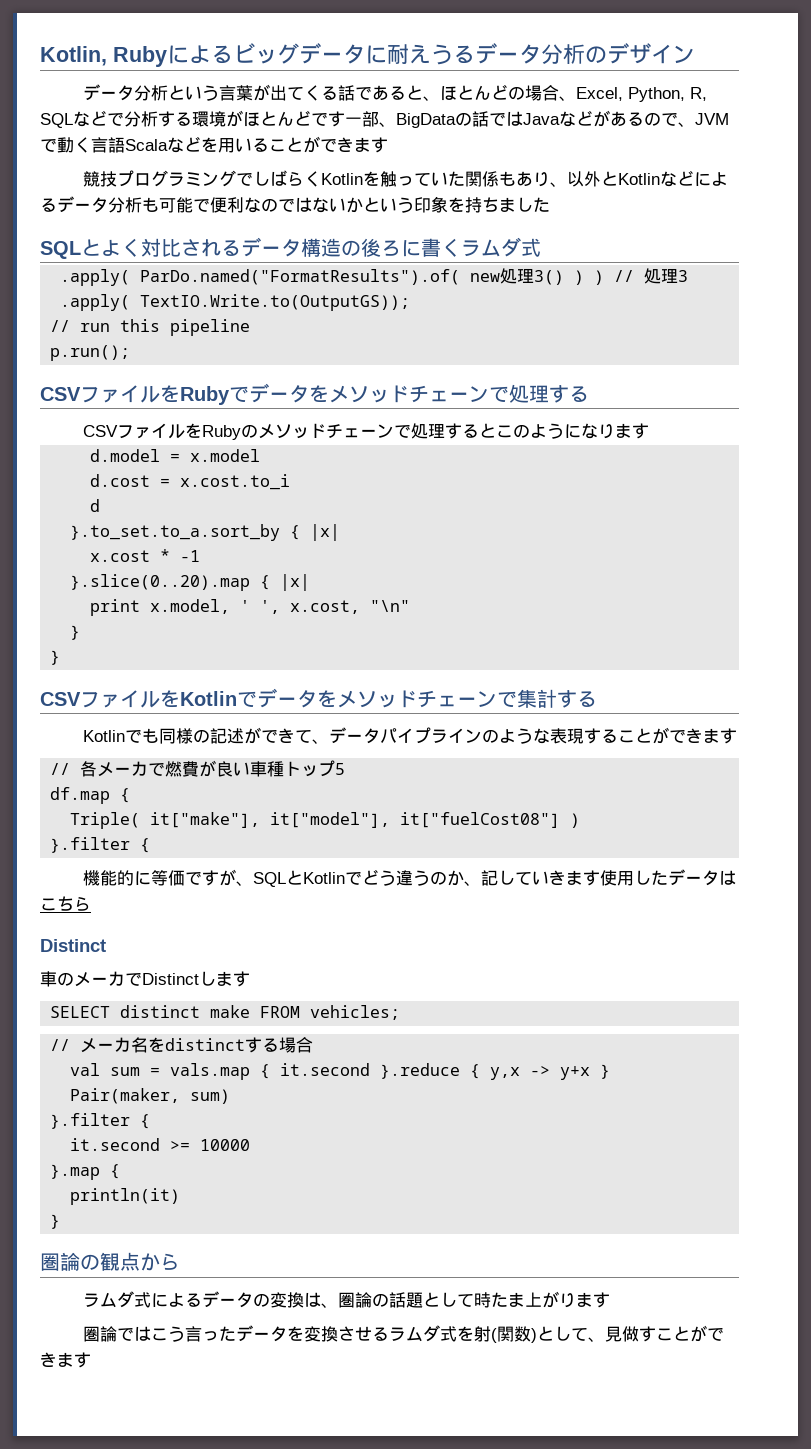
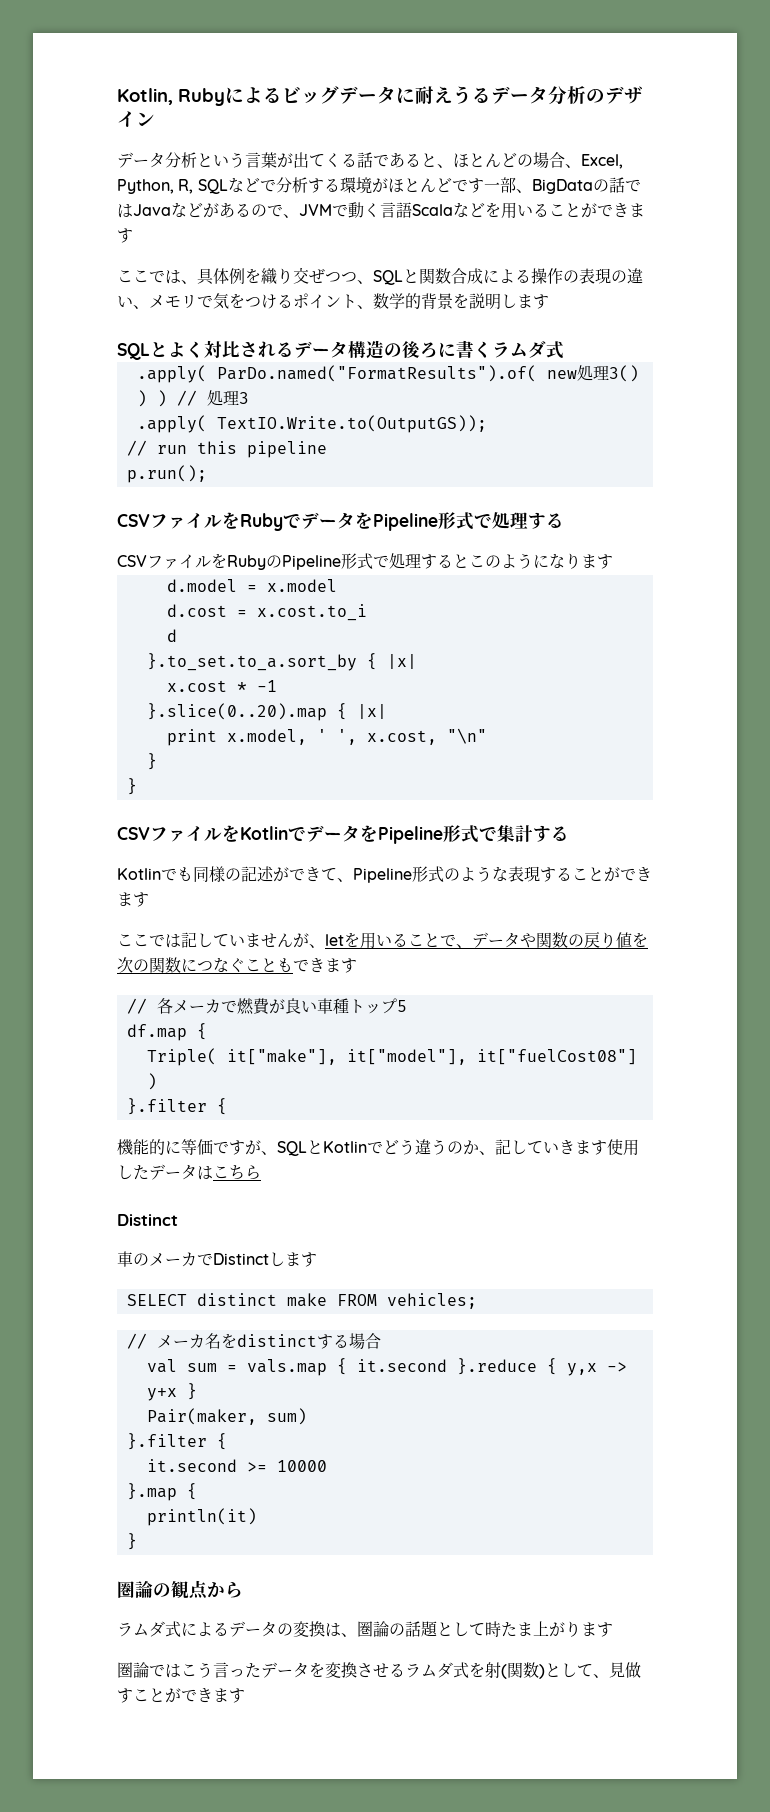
- 競技プログラミングでしばらくKotlinを触っていた関係もあり、以外とKotlinなどによるデータ分析も可能で便利なのではないかという印象を持ちました
+ ここでは、具体例を織り交ぜつつ、SQLと関数合成による操作の表現の違い、メモリで気をつけるポイント、数学的背景を説明します
- CSVファイルをRubyでデータをメソッドチェーンで処理する
+ CSVファイルをRubyでデータをPipeline形式で処理する
- CSVファイルをRubyのメソッドチェーンで処理するとこのようになります
+ CSVファイルをRubyのPipeline形式で処理するとこのようになります
- CSVファイルをKotlinでデータをメソッドチェーンで集計する
+ CSVファイルをKotlinでデータをPipeline形式で集計する
- Kotlinでも同様の記述ができて、データパイプラインのような表現することができます
+ Kotlinでも同様の記述ができて、Pipeline形式のような表現することができます
+ ここでは記していませんが、letを用いることで、データや関数の戻り値を次の関数につなぐこともできます

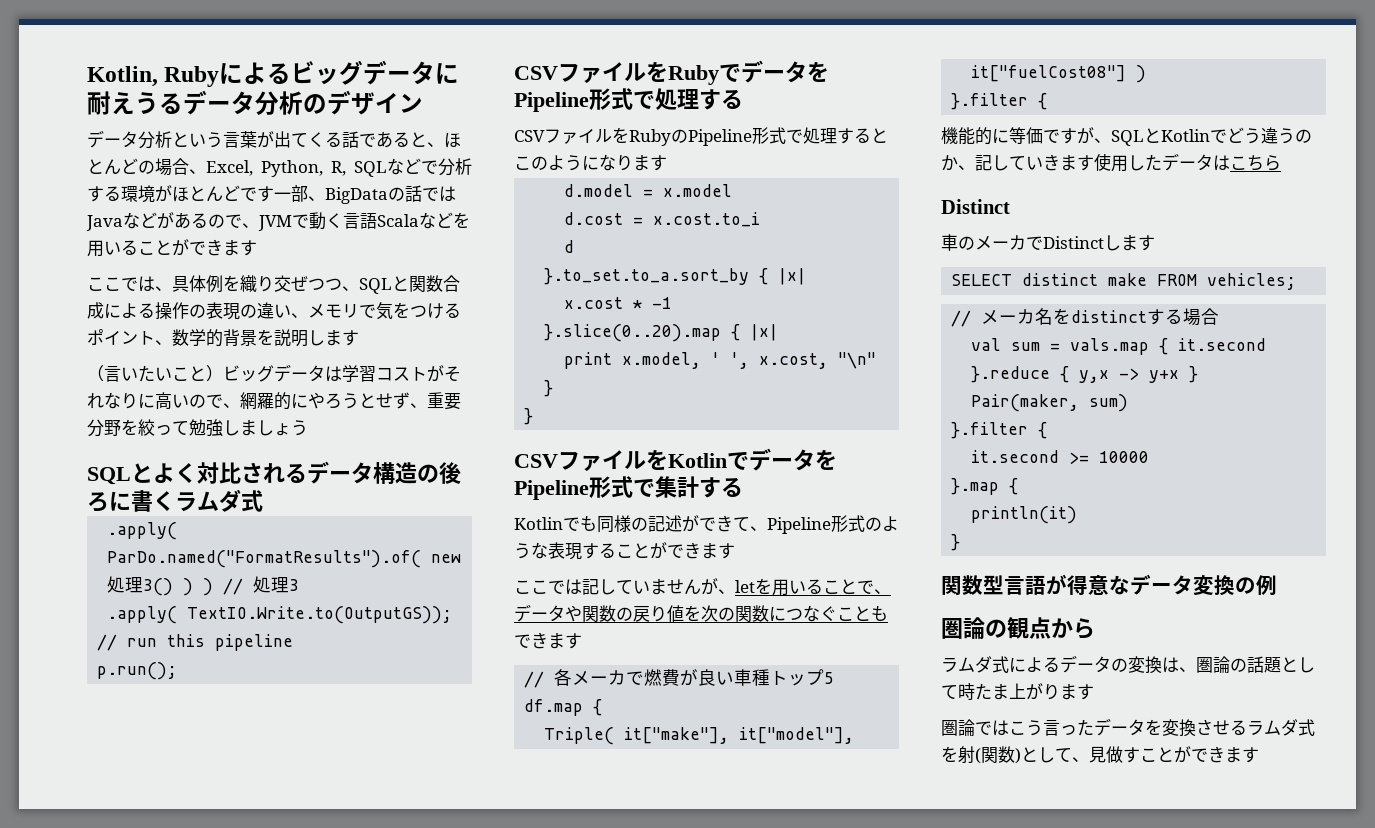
+ （言いたいこと）ビッグデータは学習コストがそれなりに高いので、網羅的にやろうとせず、重要分野を絞って勉強しましょう
+ 関数型言語が得意なデータ変換の例

